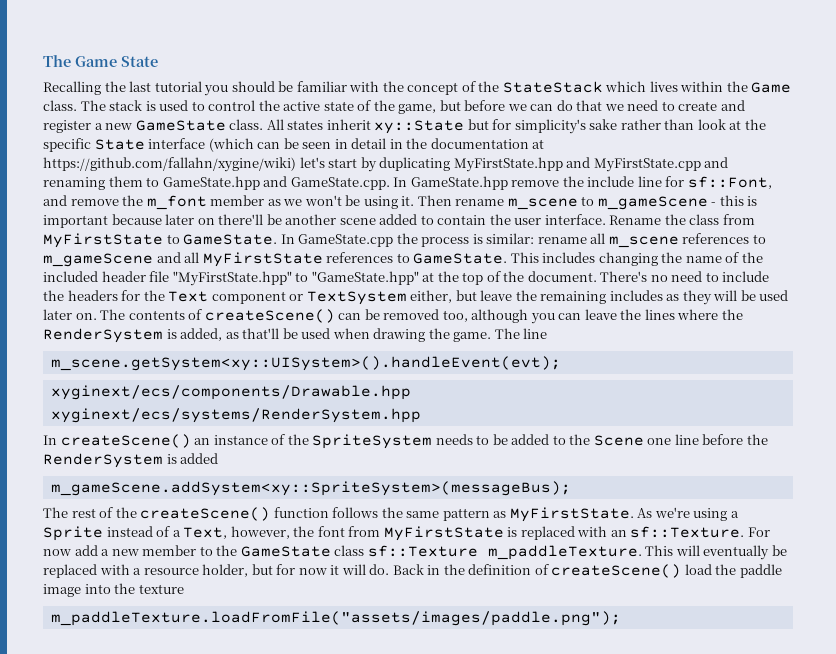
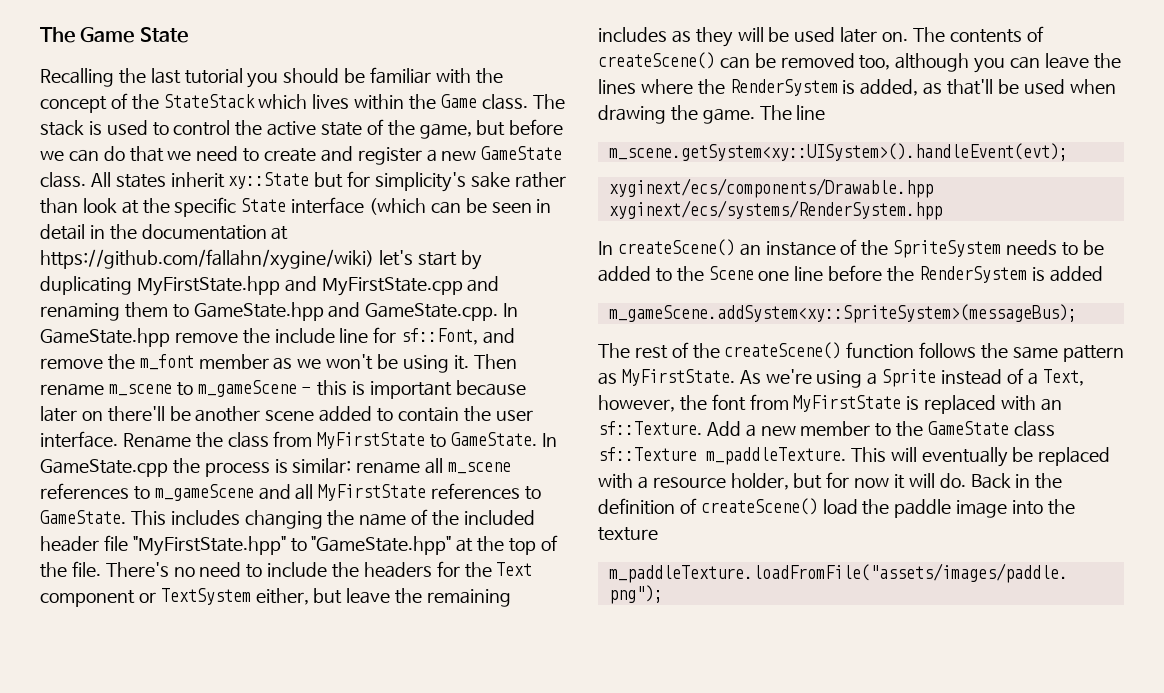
- This includes changing the name of the included header file "MyFirstState.hpp" to "GameState.hpp" at the top of the document.
+ This includes changing the name of the included header file "MyFirstState.hpp" to "GameState.hpp" at the top of the file.
- For now add a new member to the GameState class sf::Texture m_paddleTexture.
+ Add a new member to the GameState class sf::Texture m_paddleTexture.

